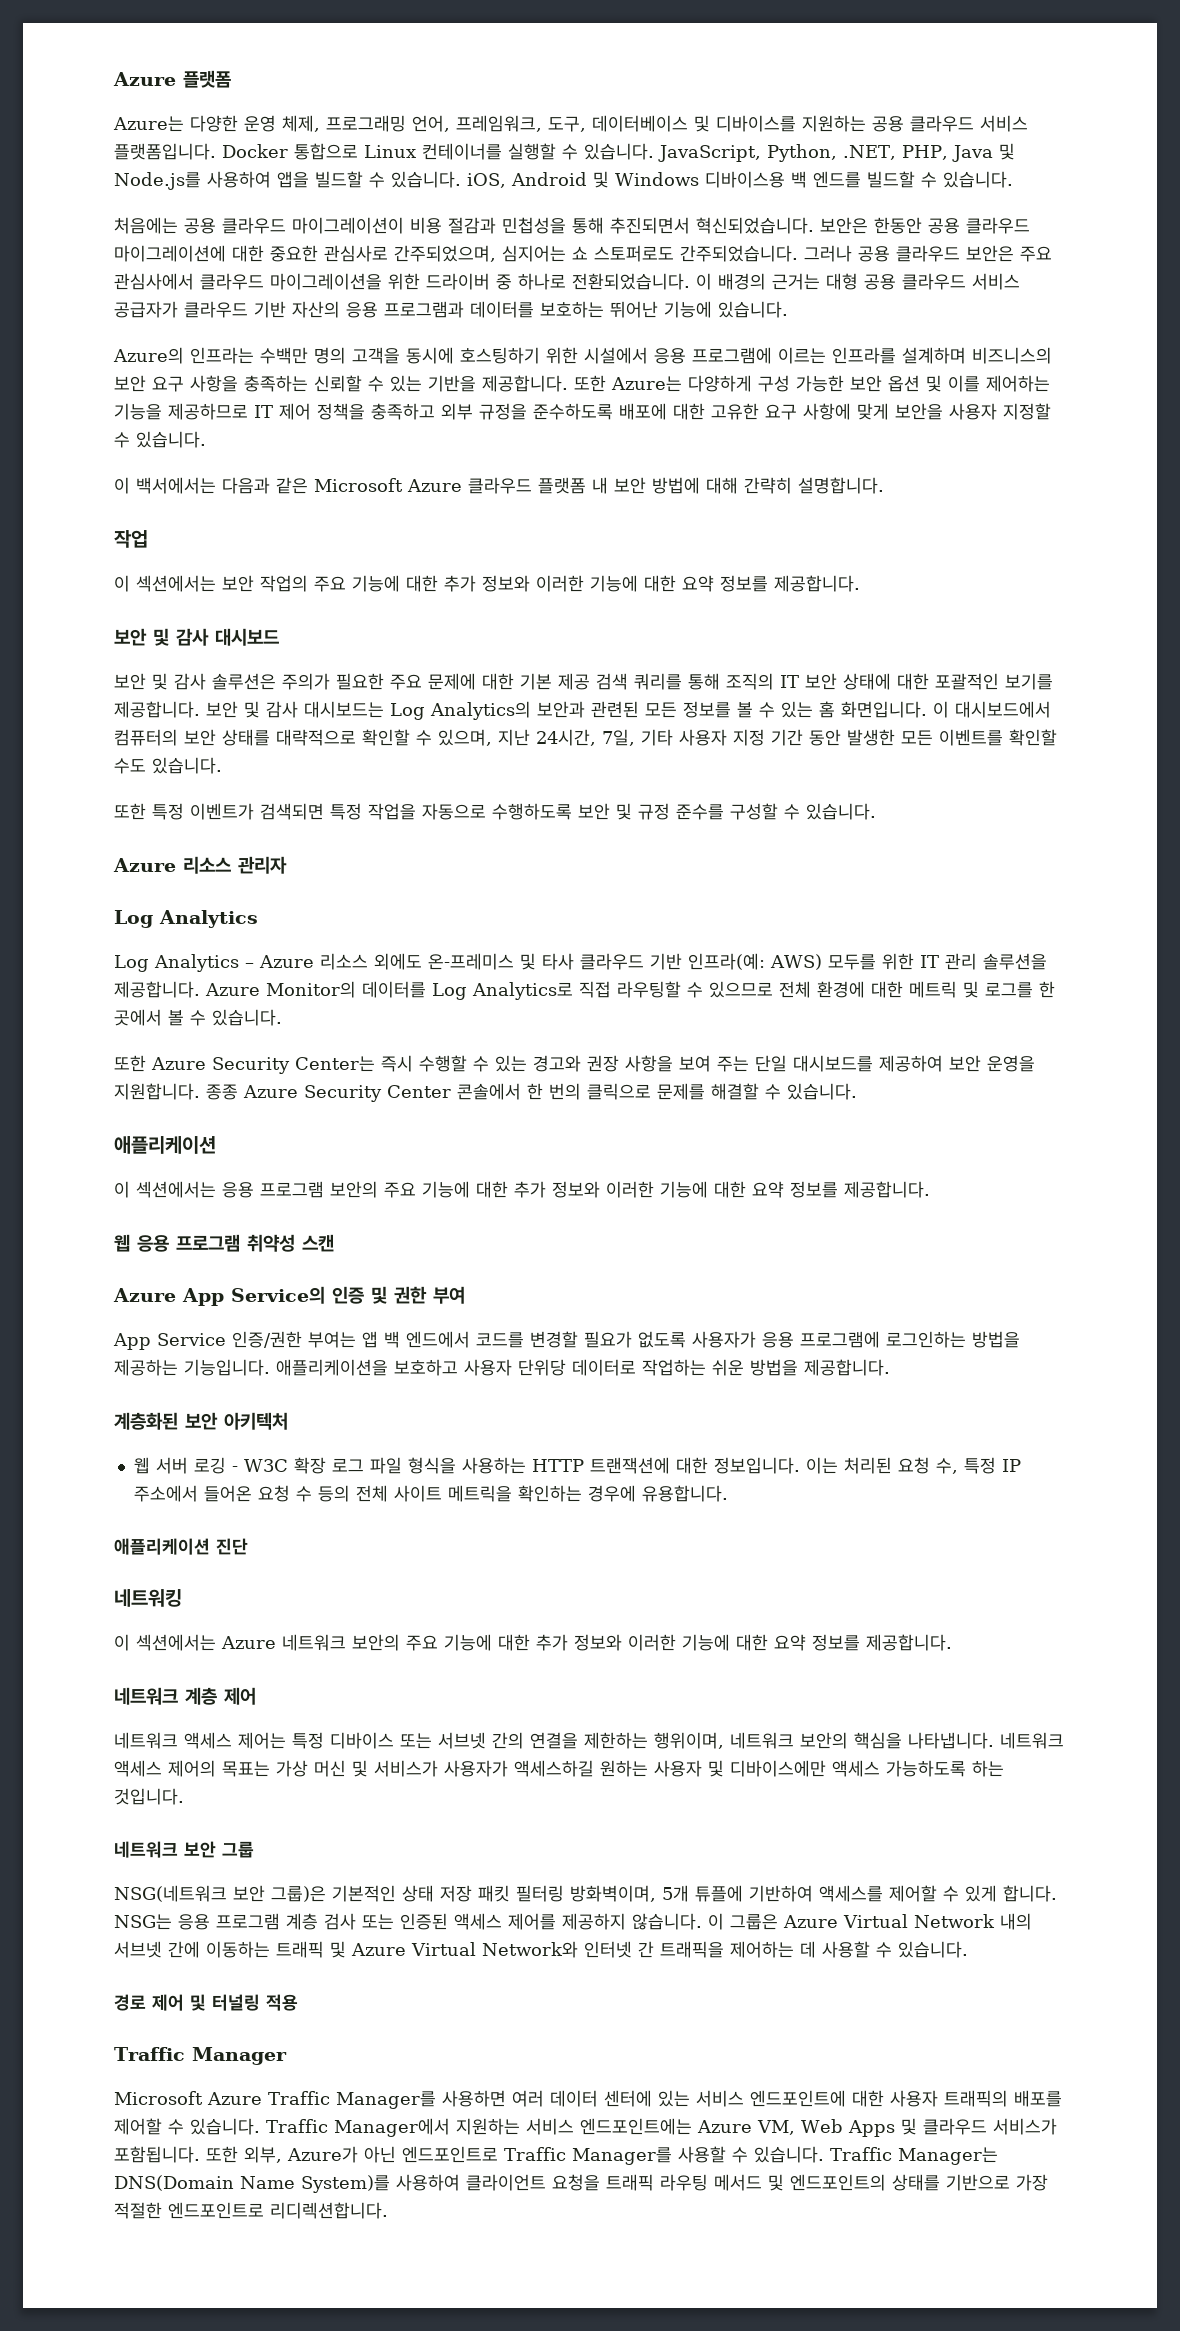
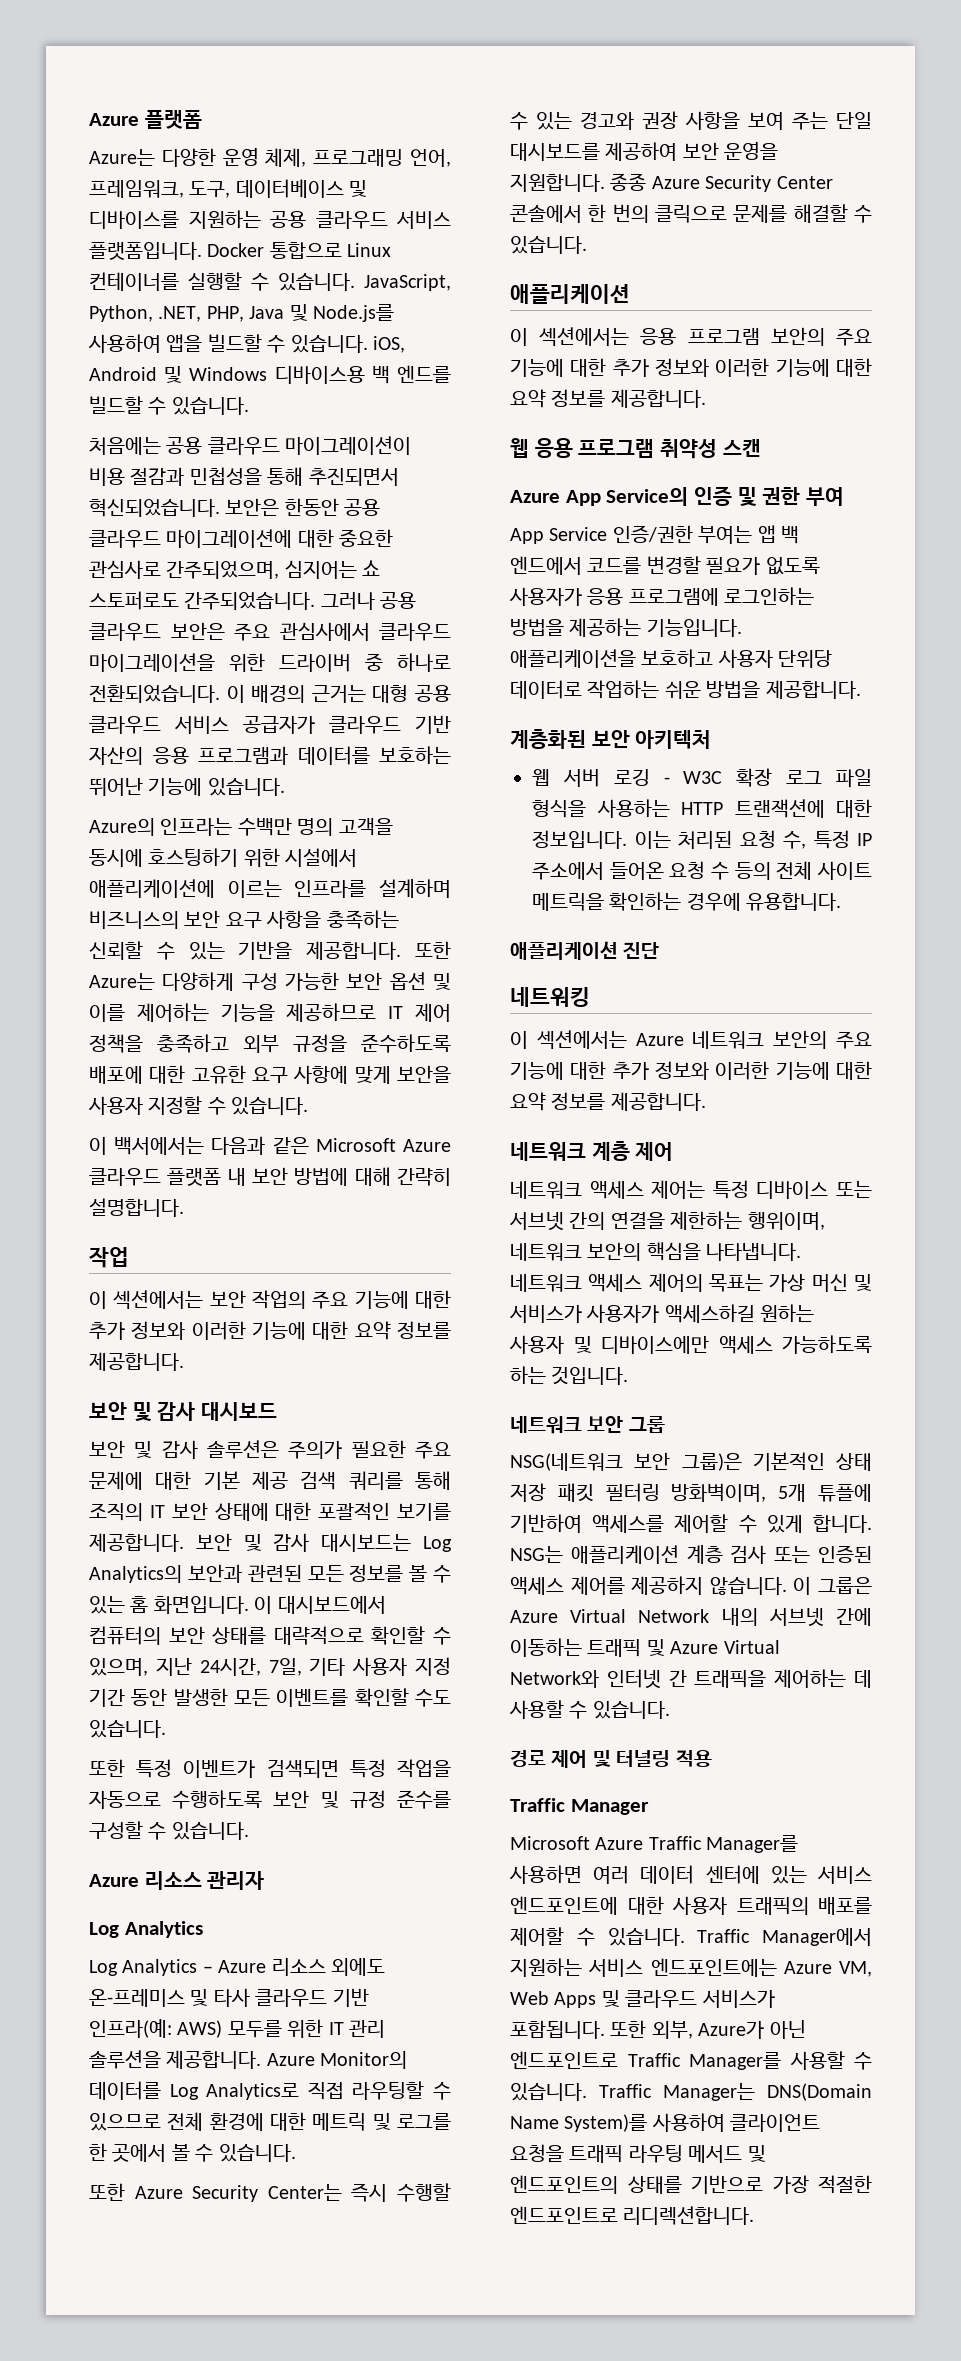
- Azure의 인프라는 수백만 명의 고객을 동시에 호스팅하기 위한 시설에서 응용 프로그램에 이르는 인프라를 설계하며 비즈니스의 보안 요구 사항을 충족하는 신뢰할 수 있는 기반을 제공합니다.
+ Azure의 인프라는 수백만 명의 고객을 동시에 호스팅하기 위한 시설에서 애플리케이션에 이르는 인프라를 설계하며 비즈니스의 보안 요구 사항을 충족하는 신뢰할 수 있는 기반을 제공합니다.
- NSG는 응용 프로그램 계층 검사 또는 인증된 액세스 제어를 제공하지 않습니다.
+ NSG는 애플리케이션 계층 검사 또는 인증된 액세스 제어를 제공하지 않습니다.

